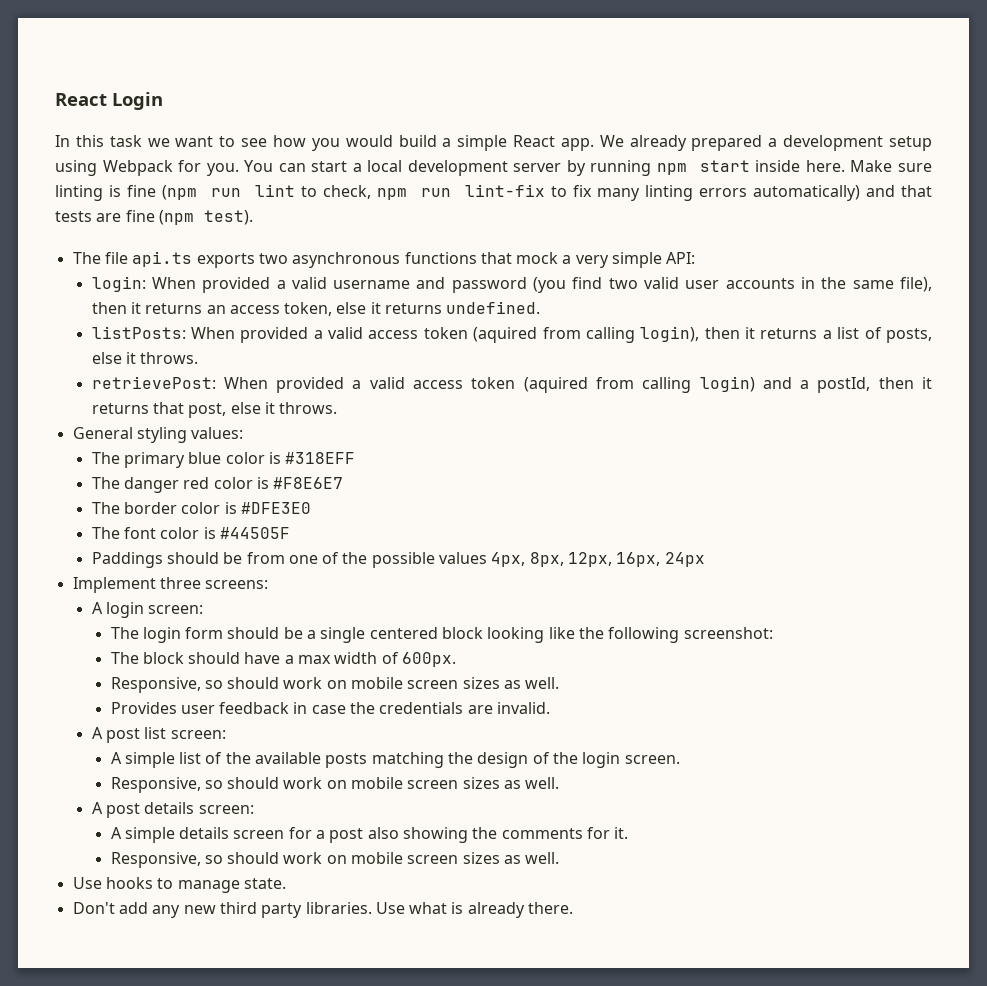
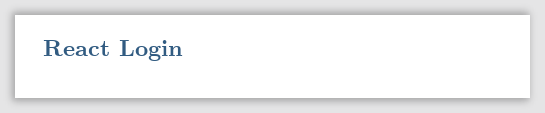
- In this task we want to see how you would build a simple React app. We already prepared a development setup using Webpack for you. You can start a local development server by running npm start inside here. Make sure linting is fine (npm run lint to check, npm run lint-fix to fix many linting errors automatically) and that tests are fine (npm test).
- The file api.ts exports two asynchronous functions that mock a very simple API:
- login: When provided a valid username and password (you find two valid user accounts in the same file), then it returns an access token, else it returns undefined.
- listPosts: When provided a valid access token (aquired from calling login), then it returns a list of posts, else it throws.
- retrievePost: When provided a valid access token (aquired from calling login) and a postId, then it returns that post, else it throws.
- General styling values:
- The primary blue color is #318EFF
- The danger red color is #F8E6E7
- The border color is #DFE3E0
- The font color is #44505F
- Paddings should be from one of the possible values 4px, 8px, 12px, 16px, 24px
- Implement three screens:
- A login screen:
- The login form should be a single centered block looking like the following screenshot:
- The block should have a max width of 600px.
- Responsive, so should work on mobile screen sizes as well.
- Provides user feedback in case the credentials are invalid.
- A post list screen:
- A simple list of the available posts matching the design of the login screen.
- Responsive, so should work on mobile screen sizes as well.
- A post details screen:
- A simple details screen for a post also showing the comments for it.
- Responsive, so should work on mobile screen sizes as well.
- Use hooks to manage state.
- Don't add any new third party libraries. Use what is already there.

